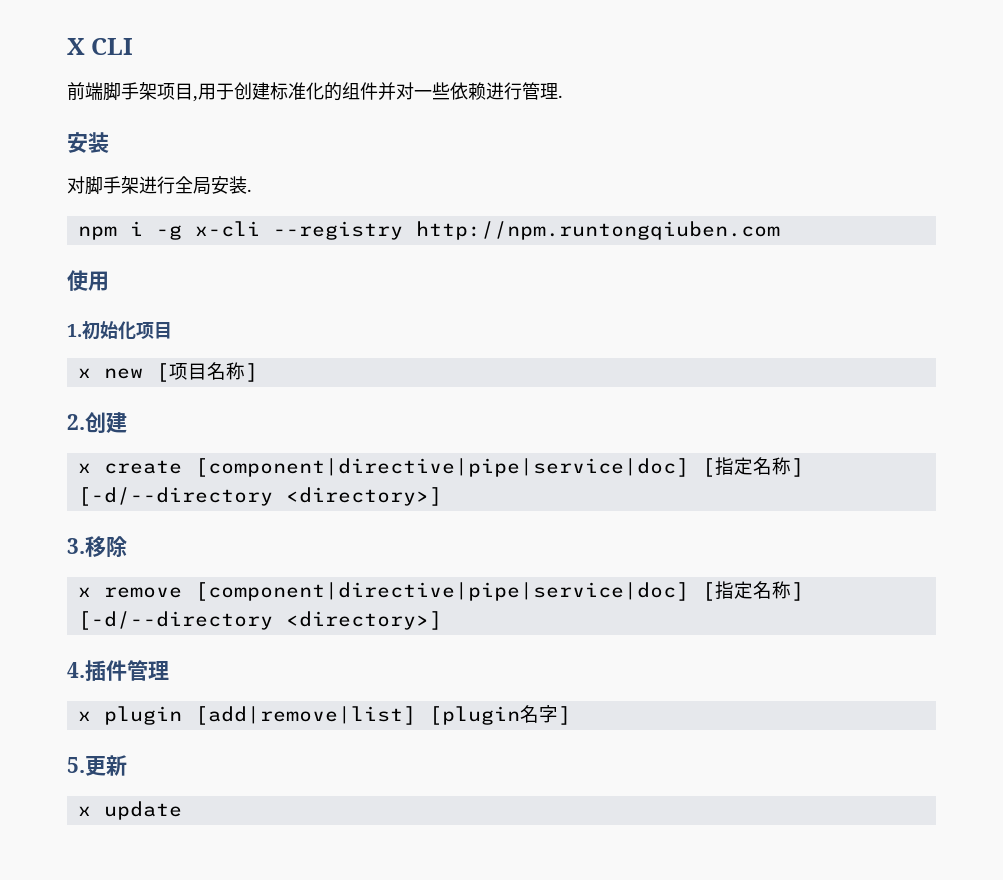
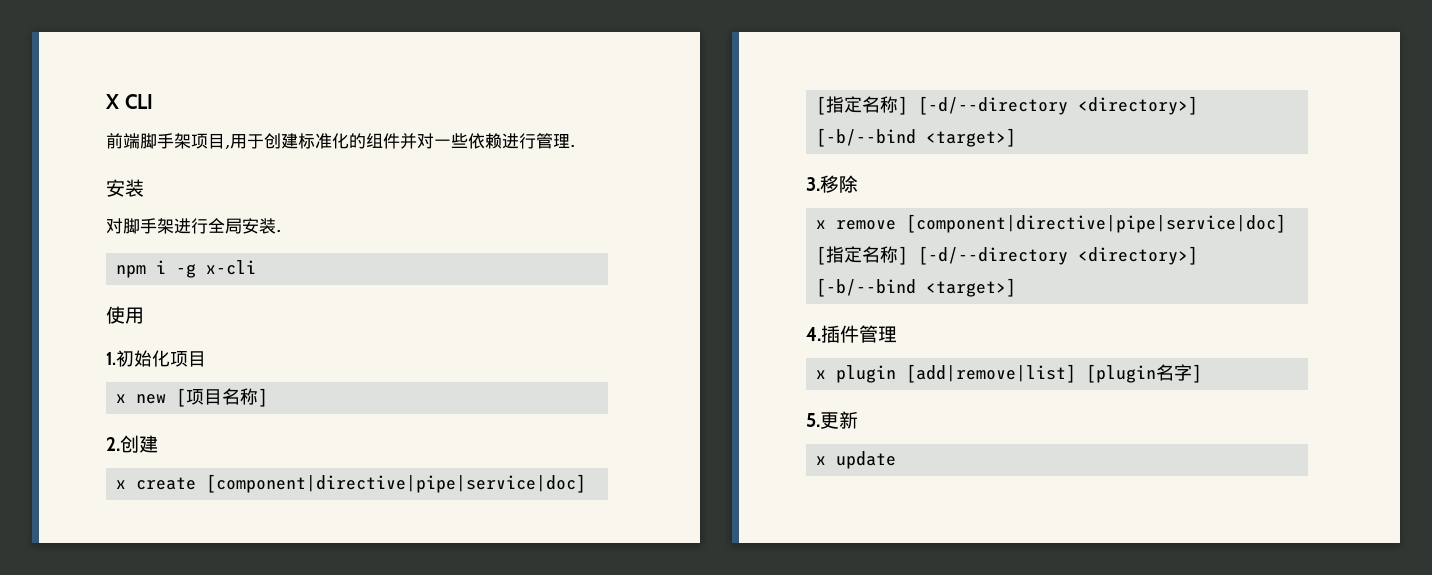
- npm i -g x-cli --registry http://npm.runtongqiuben.com
+ npm i -g x-cli
- x create [component|directive|pipe|service|doc] [指定名称] [-d/--directory <directory>]
+ x create [component|directive|pipe|service|doc] [指定名称] [-d/--directory <directory>] [-b/--bind <target>]
- x remove [component|directive|pipe|service|doc] [指定名称] [-d/--directory <directory>]
+ x remove [component|directive|pipe|service|doc] [指定名称] [-d/--directory <directory>] [-b/--bind <target>]

